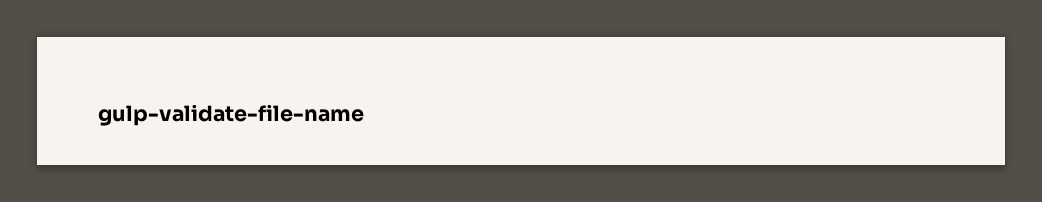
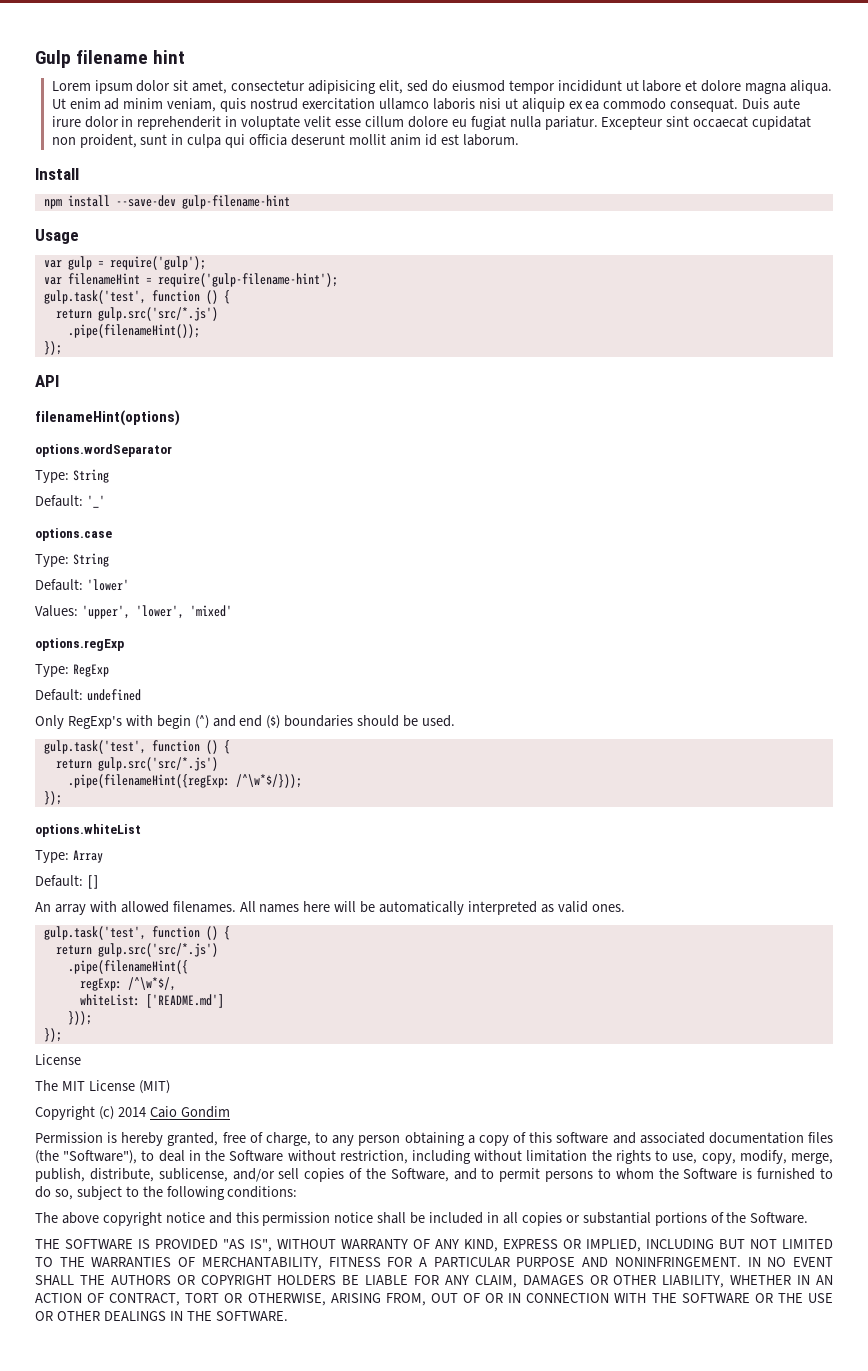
- gulp-validate-file-name
+ Gulp filename hint
+ Lorem ipsum dolor sit amet, consectetur adipisicing elit, sed do eiusmod tempor incididunt ut labore et dolore magna aliqua. Ut enim ad minim veniam, quis nostrud exercitation ullamco laboris nisi ut aliquip ex ea commodo consequat. Duis aute irure dolor in reprehenderit in voluptate velit esse cillum dolore eu fugiat nulla pariatur. Excepteur sint occaecat cupidatat non proident, sunt in culpa qui officia deserunt mollit anim id est laborum.
+ Install
+ npm install --save-dev gulp-filename-hint
+ Usage
+ var gulp = require('gulp');
+ var filenameHint = require('gulp-filename-hint');
+ gulp.task('test', function () {
+ return gulp.src('src/*.js')
+ .pipe(filenameHint());
+ });
+ API
+ filenameHint(options)
+ options.wordSeparator
+ Type: String
+ Default: '_'
+ options.case
+ Type: String
+ Default: 'lower'
+ Values: 'upper', 'lower', 'mixed'
+ options.regExp
+ Type: RegExp
+ Default: undefined
+ Only RegExp's with begin (^) and end ($) boundaries should be used.
+ gulp.task('test', function () {
+ return gulp.src('src/*.js')
+ .pipe(filenameHint({regExp: /^\w*$/}));
+ });
+ options.whiteList
+ Type: Array
+ Default: []
+ An array with allowed filenames. All names here will be automatically interpreted as valid ones.
+ gulp.task('test', function () {
+ return gulp.src('src/*.js')
+ .pipe(filenameHint({
+ regExp: /^\w*$/,
+ whiteList: ['README.md']
+ }));
+ });
+ License
+ The MIT License (MIT)
+ Copyright (c) 2014 Caio Gondim
+ Permission is hereby granted, free of charge, to any person obtaining a copy of this software and associated documentation files (the "Software"), to deal in the Software without restriction, including without limitation the rights to use, copy, modify, merge, publish, distribute, sublicense, and/or sell copies of the Software, and to permit persons to whom the Software is furnished to do so, subject to the following conditions:
+ The above copyright notice and this permission notice shall be included in all copies or substantial portions of the Software.
+ THE SOFTWARE IS PROVIDED "AS IS", WITHOUT WARRANTY OF ANY KIND, EXPRESS OR IMPLIED, INCLUDING BUT NOT LIMITED TO THE WARRANTIES OF MERCHANTABILITY, FITNESS FOR A PARTICULAR PURPOSE AND NONINFRINGEMENT. IN NO EVENT SHALL THE AUTHORS OR COPYRIGHT HOLDERS BE LIABLE FOR ANY CLAIM, DAMAGES OR OTHER LIABILITY, WHETHER IN AN ACTION OF CONTRACT, TORT OR OTHERWISE, ARISING FROM, OUT OF OR IN CONNECTION WITH THE SOFTWARE OR THE USE OR OTHER DEALINGS IN THE SOFTWARE.

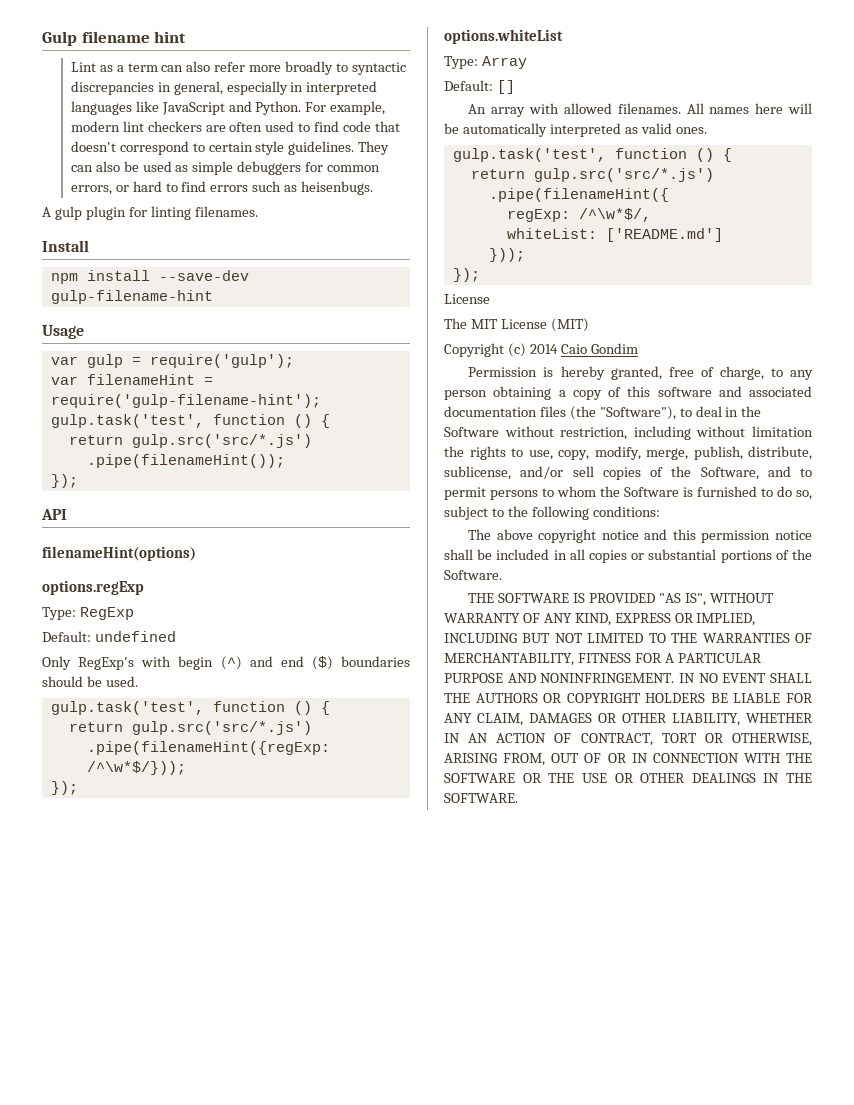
- Lorem ipsum dolor sit amet, consectetur adipisicing elit, sed do eiusmod tempor incididunt ut labore et dolore magna aliqua. Ut enim ad minim veniam, quis nostrud exercitation ullamco laboris nisi ut aliquip ex ea commodo consequat. Duis aute irure dolor in reprehenderit in voluptate velit esse cillum dolore eu fugiat nulla pariatur. Excepteur sint occaecat cupidatat non proident, sunt in culpa qui officia deserunt mollit anim id est laborum.
+ Lint as a term can also refer more broadly to syntactic discrepancies in general, especially in interpreted languages like JavaScript and Python. For example, modern lint checkers are often used to find code that doesn't correspond to certain style guidelines. They can also be used as simple debuggers for common errors, or hard to find errors such as heisenbugs.
+ A gulp plugin for linting filenames.
- options.wordSeparator
- Type: String
- Default: '_'
- options.case
- Type: String
- Default: 'lower'
- Values: 'upper', 'lower', 'mixed'

